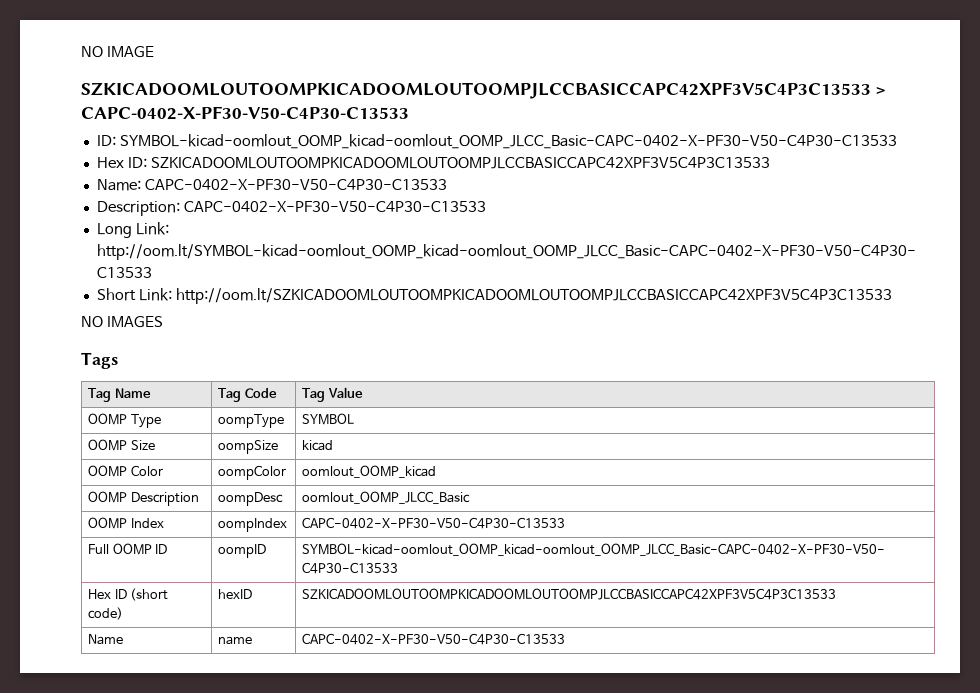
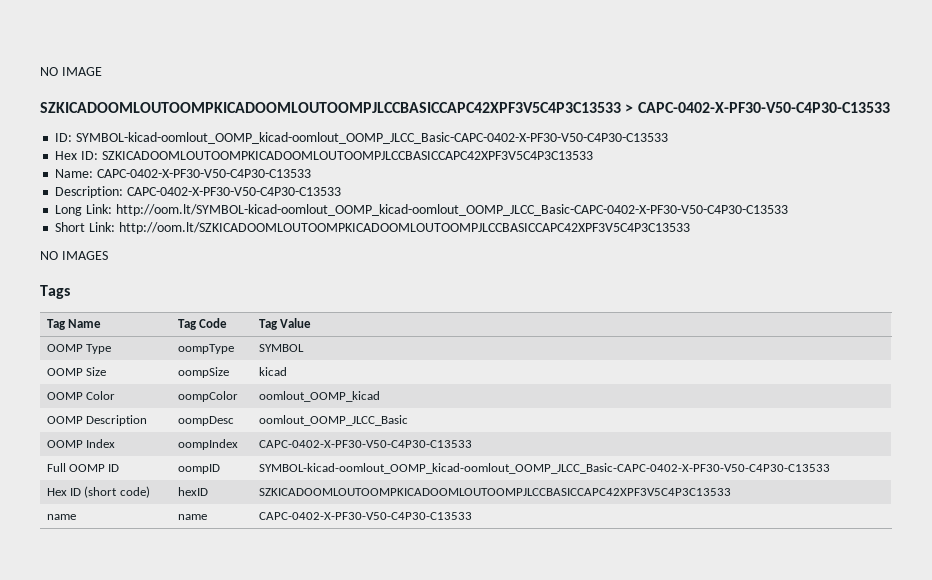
- Name | name | CAPC-0402-X-PF30-V50-C4P30-C13533
+ name | name | CAPC-0402-X-PF30-V50-C4P30-C13533

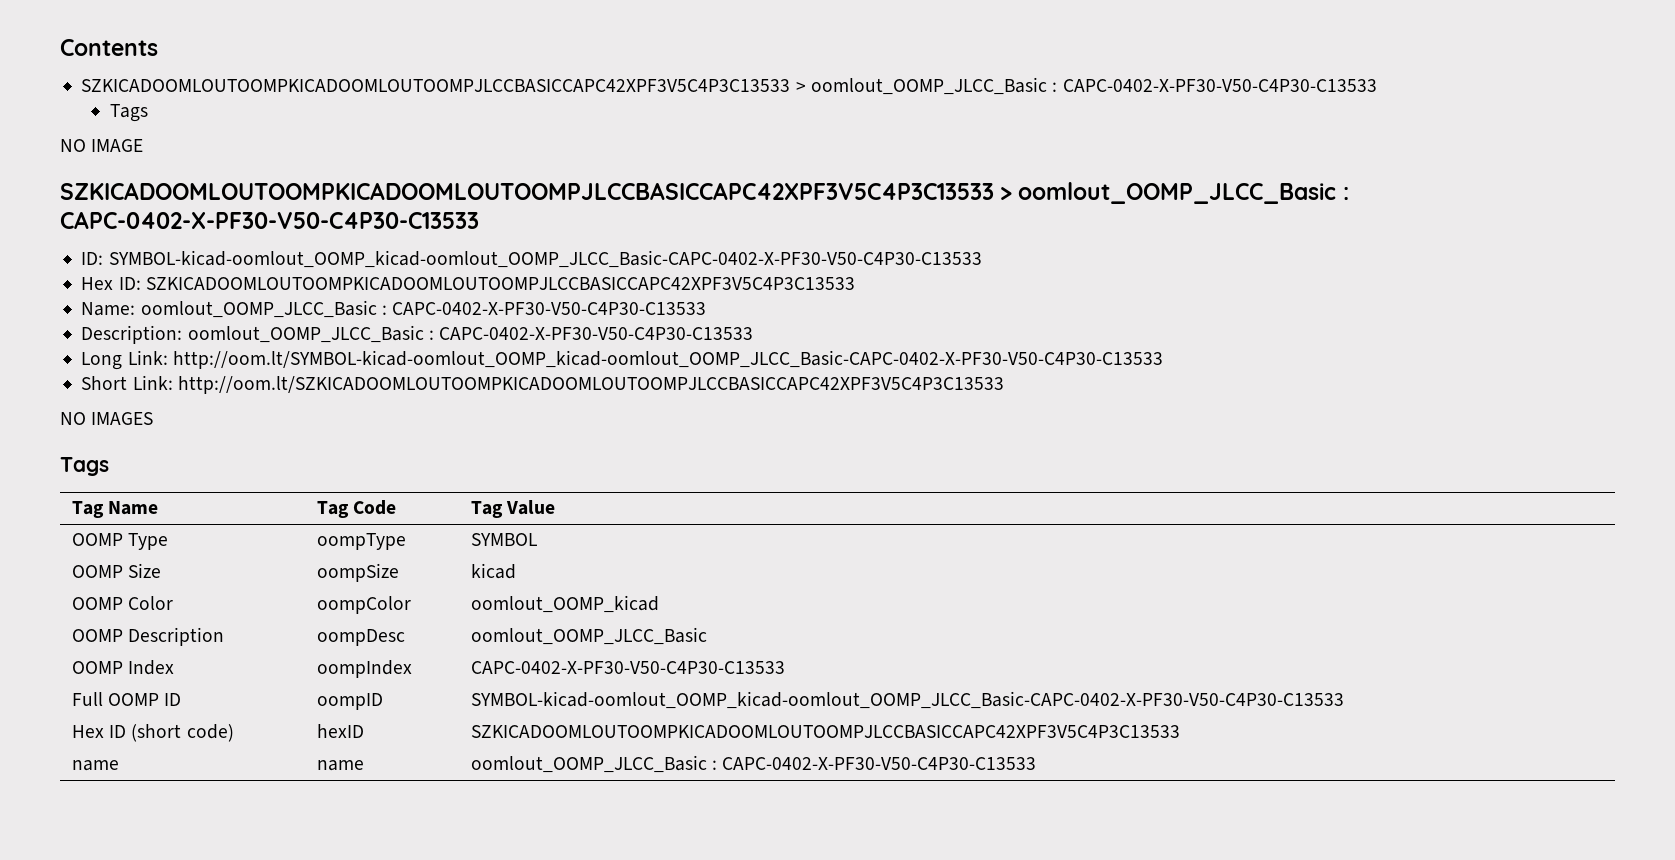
+ Contents
+ SZKICADOOMLOUTOOMPKICADOOMLOUTOOMPJLCCBASICCAPC42XPF3V5C4P3C13533 > oomlout_OOMP_JLCC_Basic : CAPC-0402-X-PF30-V50-C4P30-C13533
+ Tags
  NO IMAGE
- SZKICADOOMLOUTOOMPKICADOOMLOUTOOMPJLCCBASICCAPC42XPF3V5C4P3C13533 > CAPC-0402-X-PF30-V50-C4P30-C13533
+ SZKICADOOMLOUTOOMPKICADOOMLOUTOOMPJLCCBASICCAPC42XPF3V5C4P3C13533 > oomlout_OOMP_JLCC_Basic : CAPC-0402-X-PF30-V50-C4P30-C13533
- Name: CAPC-0402-X-PF30-V50-C4P30-C13533
+ Name: oomlout_OOMP_JLCC_Basic : CAPC-0402-X-PF30-V50-C4P30-C13533
- Description: CAPC-0402-X-PF30-V50-C4P30-C13533
+ Description: oomlout_OOMP_JLCC_Basic : CAPC-0402-X-PF30-V50-C4P30-C13533
- name | name | CAPC-0402-X-PF30-V50-C4P30-C13533
+ name | name | oomlout_OOMP_JLCC_Basic : CAPC-0402-X-PF30-V50-C4P30-C13533

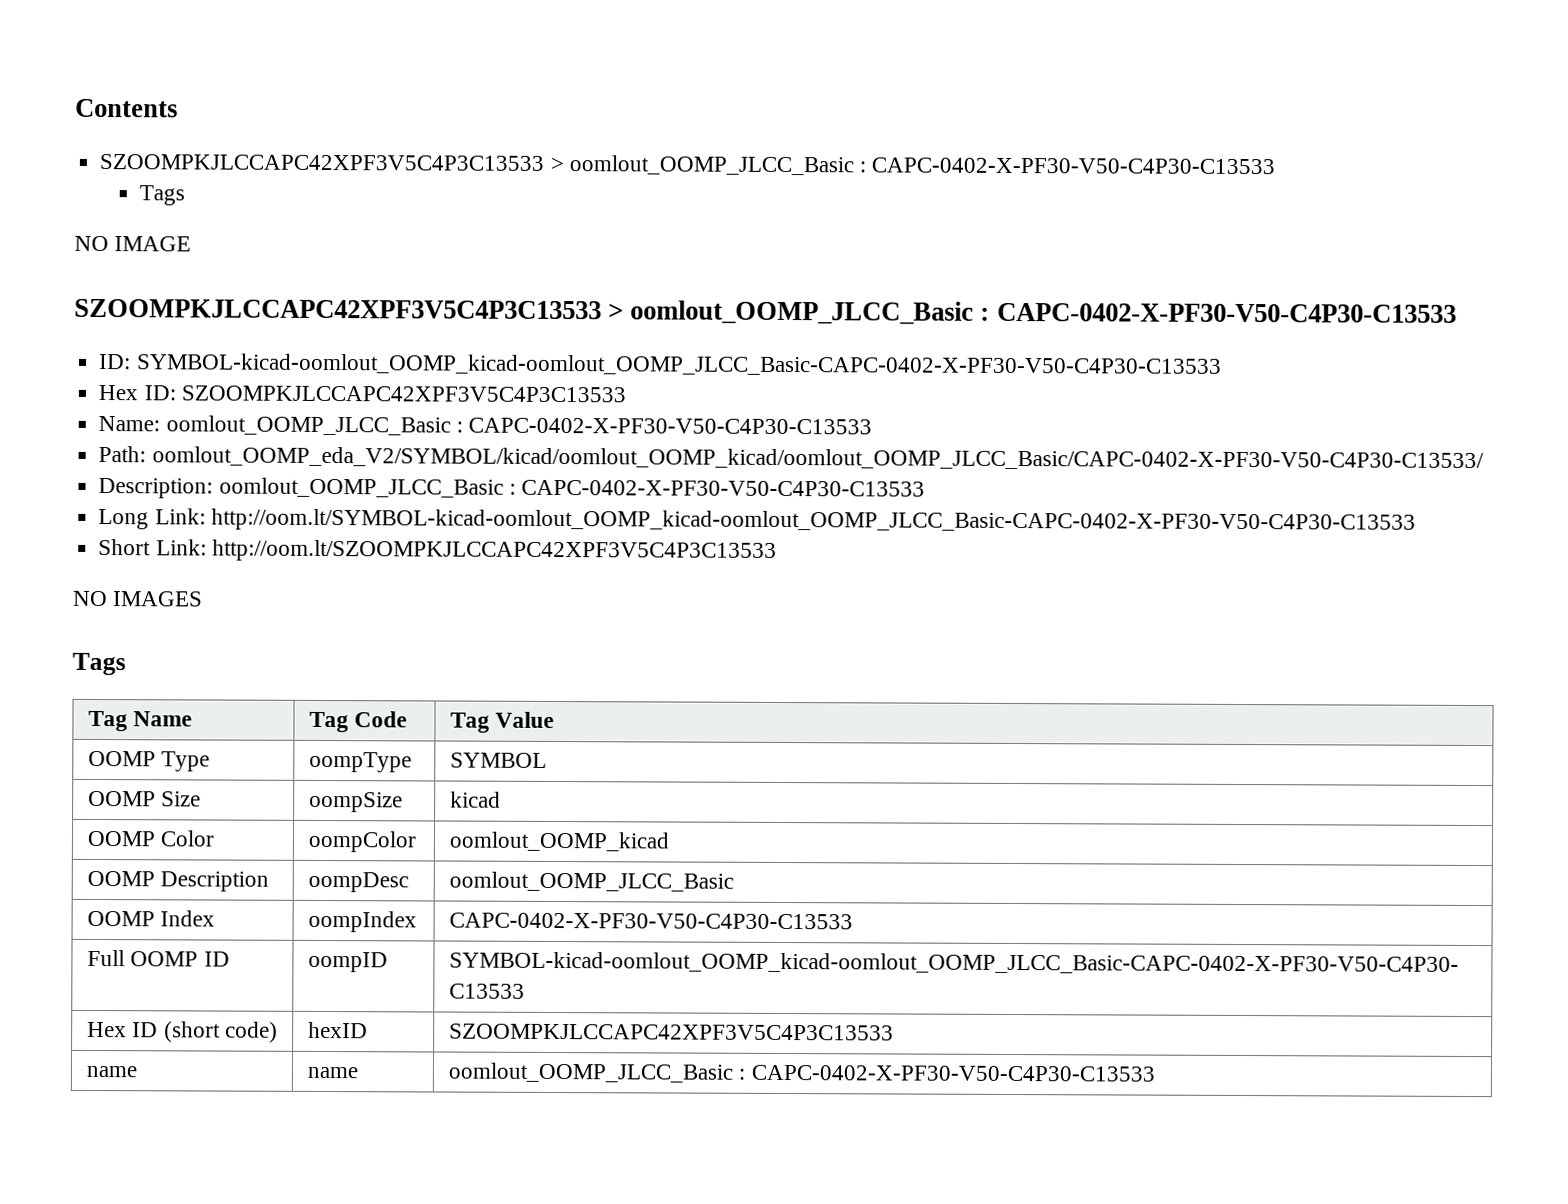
  Contents
- SZKICADOOMLOUTOOMPKICADOOMLOUTOOMPJLCCBASICCAPC42XPF3V5C4P3C13533 > oomlout_OOMP_JLCC_Basic : CAPC-0402-X-PF30-V50-C4P30-C13533
+ SZOOMPKJLCCAPC42XPF3V5C4P3C13533 > oomlout_OOMP_JLCC_Basic : CAPC-0402-X-PF30-V50-C4P30-C13533
  NO IMAGE
- SZKICADOOMLOUTOOMPKICADOOMLOUTOOMPJLCCBASICCAPC42XPF3V5C4P3C13533 > oomlout_OOMP_JLCC_Basic : CAPC-0402-X-PF30-V50-C4P30-C13533
+ SZOOMPKJLCCAPC42XPF3V5C4P3C13533 > oomlout_OOMP_JLCC_Basic : CAPC-0402-X-PF30-V50-C4P30-C13533
- Hex ID: SZKICADOOMLOUTOOMPKICADOOMLOUTOOMPJLCCBASICCAPC42XPF3V5C4P3C13533
+ Hex ID: SZOOMPKJLCCAPC42XPF3V5C4P3C13533
+ Path: oomlout_OOMP_eda_V2/SYMBOL/kicad/oomlout_OOMP_kicad/oomlout_OOMP_JLCC_Basic/CAPC-0402-X-PF30-V50-C4P30-C13533/
- Short Link: http://oom.lt/SZKICADOOMLOUTOOMPKICADOOMLOUTOOMPJLCCBASICCAPC42XPF3V5C4P3C13533
+ Short Link: http://oom.lt/SZOOMPKJLCCAPC42XPF3V5C4P3C13533
- Hex ID (short code) | hexID | SZKICADOOMLOUTOOMPKICADOOMLOUTOOMPJLCCBASICCAPC42XPF3V5C4P3C13533
+ Hex ID (short code) | hexID | SZOOMPKJLCCAPC42XPF3V5C4P3C13533

